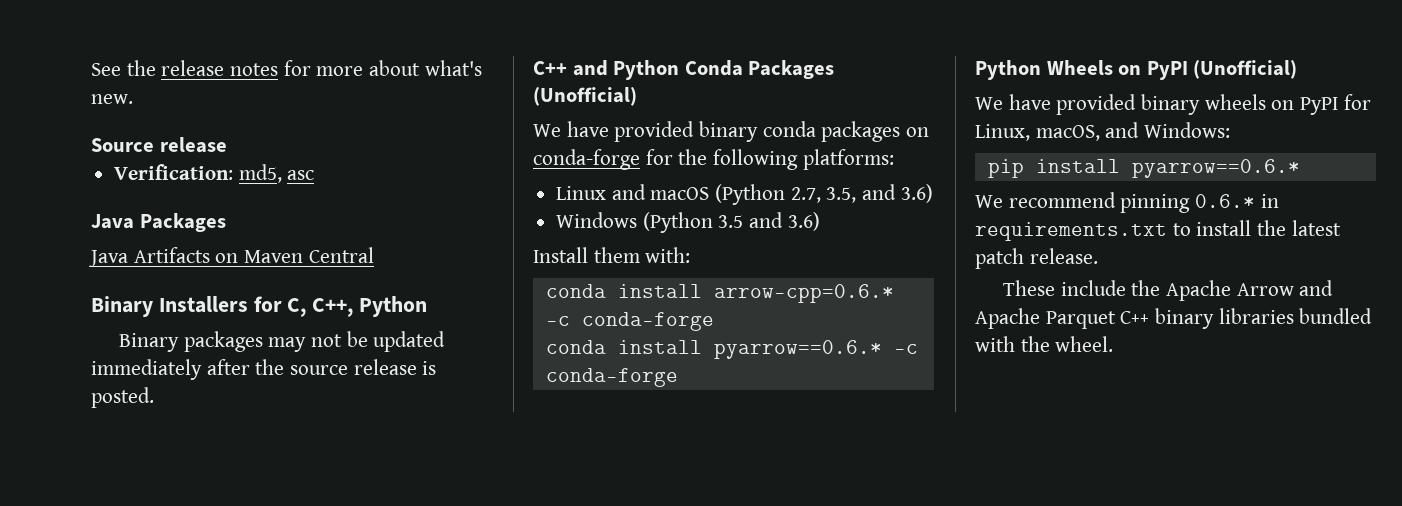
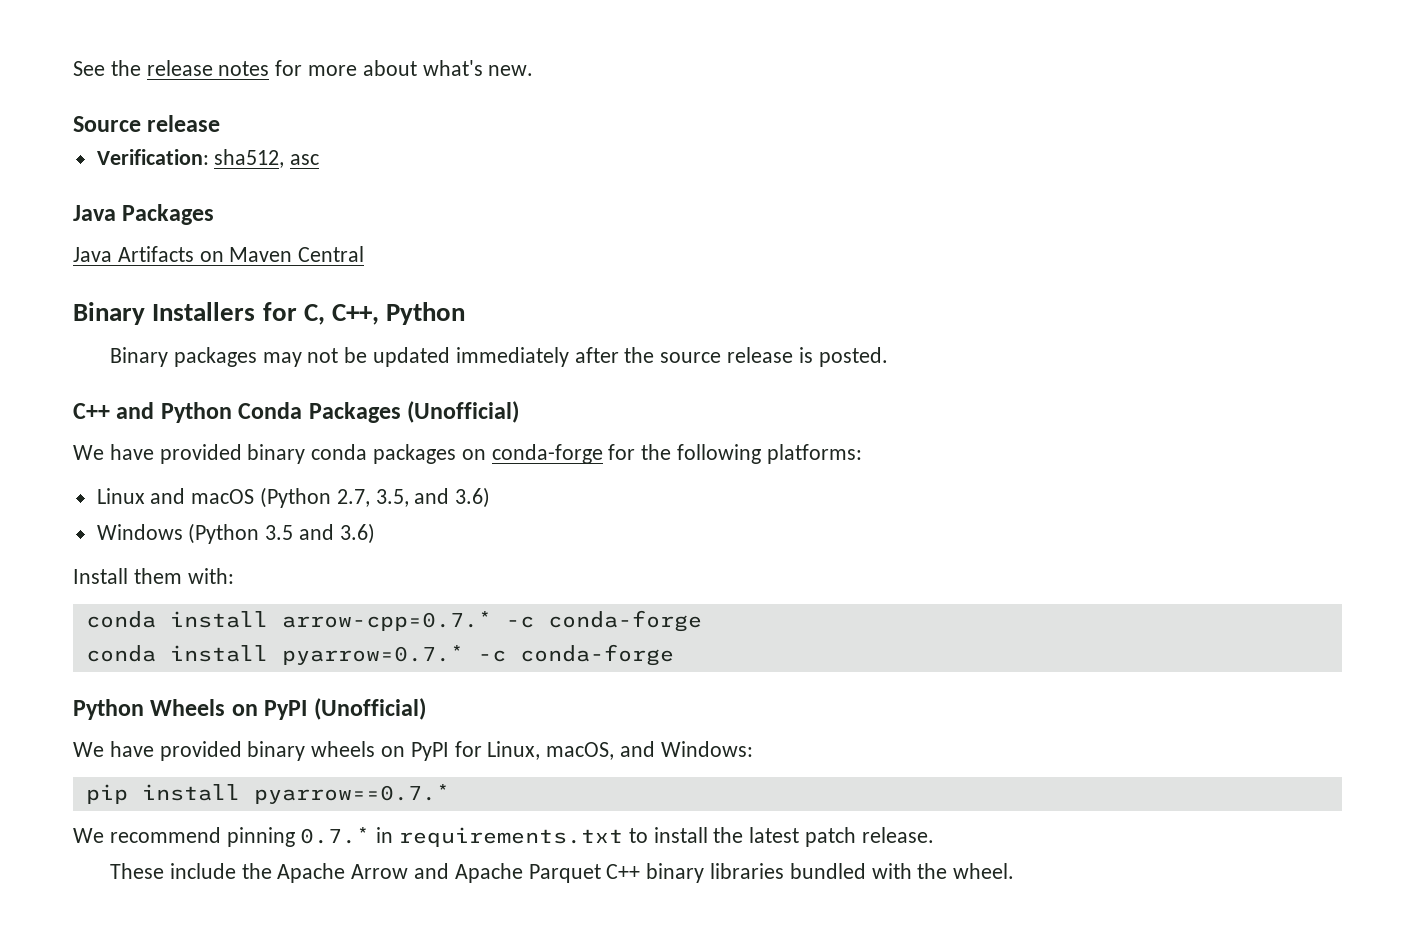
- Verification: md5, asc
+ Verification: sha512, asc
- conda install arrow-cpp=0.6.* -c conda-forge
+ conda install arrow-cpp=0.7.* -c conda-forge
- conda install pyarrow==0.6.* -c conda-forge
+ conda install pyarrow=0.7.* -c conda-forge
- pip install pyarrow==0.6.*
+ pip install pyarrow==0.7.*
- We recommend pinning 0.6.* in requirements.txt to install the latest patch release.
+ We recommend pinning 0.7.* in requirements.txt to install the latest patch release.

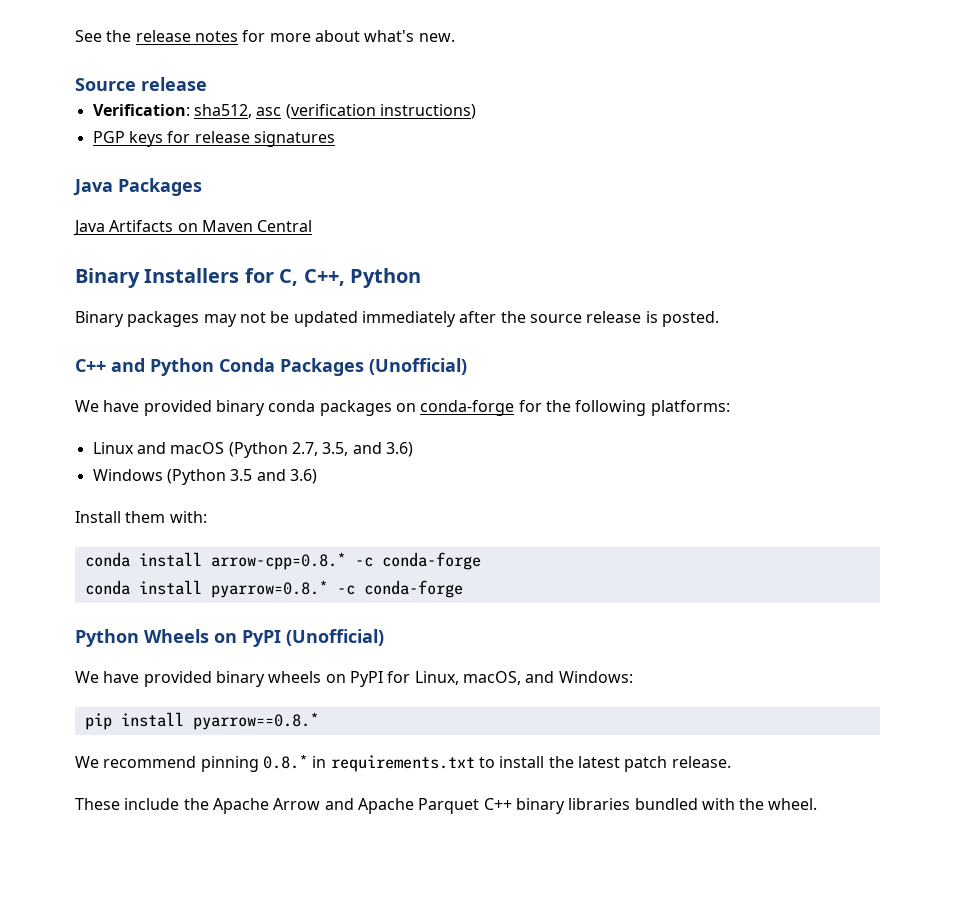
- Verification: sha512, asc
+ Verification: sha512, asc (verification instructions)
+ PGP keys for release signatures
- conda install arrow-cpp=0.7.* -c conda-forge
+ conda install arrow-cpp=0.8.* -c conda-forge
- conda install pyarrow=0.7.* -c conda-forge
+ conda install pyarrow=0.8.* -c conda-forge
- pip install pyarrow==0.7.*
+ pip install pyarrow==0.8.*
- We recommend pinning 0.7.* in requirements.txt to install the latest patch release.
+ We recommend pinning 0.8.* in requirements.txt to install the latest patch release.

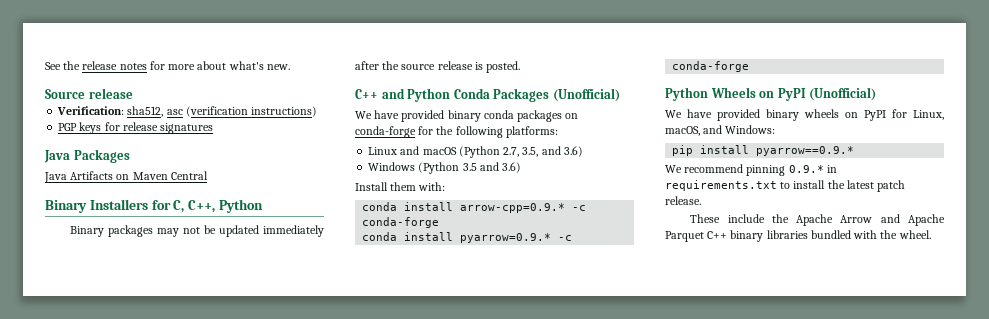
- conda install arrow-cpp=0.8.* -c conda-forge
+ conda install arrow-cpp=0.9.* -c conda-forge
- conda install pyarrow=0.8.* -c conda-forge
+ conda install pyarrow=0.9.* -c conda-forge
- pip install pyarrow==0.8.*
+ pip install pyarrow==0.9.*
- We recommend pinning 0.8.* in requirements.txt to install the latest patch release.
+ We recommend pinning 0.9.* in requirements.txt to install the latest patch release.

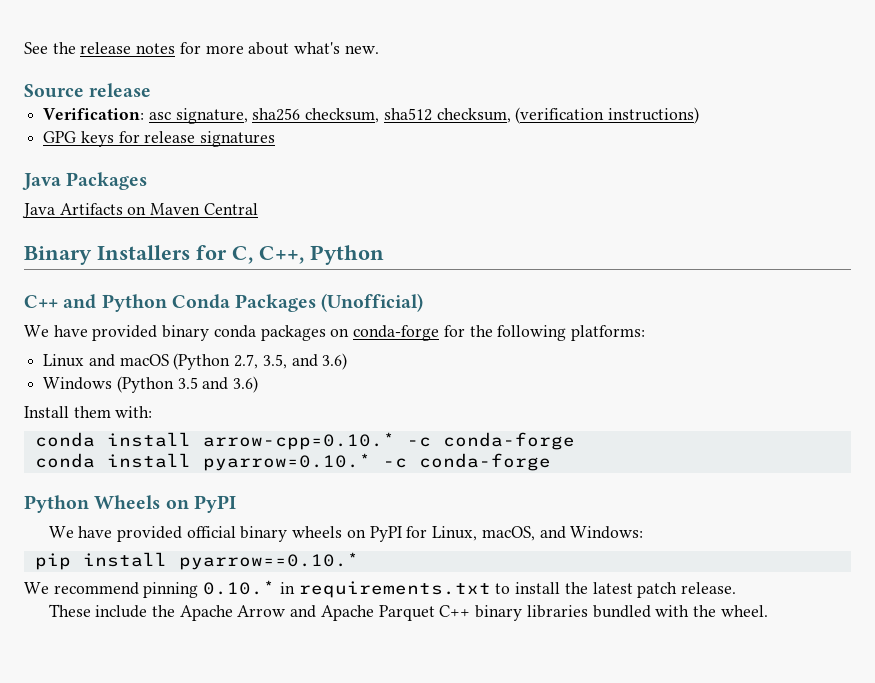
- Verification: sha512, asc (verification instructions)
+ Verification: asc signature, sha256 checksum, sha512 checksum, (verification instructions)
- PGP keys for release signatures
+ GPG keys for release signatures
- Binary packages may not be updated immediately after the source release is posted.
- conda install arrow-cpp=0.9.* -c conda-forge
+ conda install arrow-cpp=0.10.* -c conda-forge
- conda install pyarrow=0.9.* -c conda-forge
+ conda install pyarrow=0.10.* -c conda-forge
- Python Wheels on PyPI (Unofficial)
- We have provided binary wheels on PyPI for Linux, macOS, and Windows:
+ Python Wheels on PyPI
+ We have provided official binary wheels on PyPI for Linux, macOS, and Windows:
- pip install pyarrow==0.9.*
+ pip install pyarrow==0.10.*
- We recommend pinning 0.9.* in requirements.txt to install the latest patch release.
+ We recommend pinning 0.10.* in requirements.txt to install the latest patch release.

